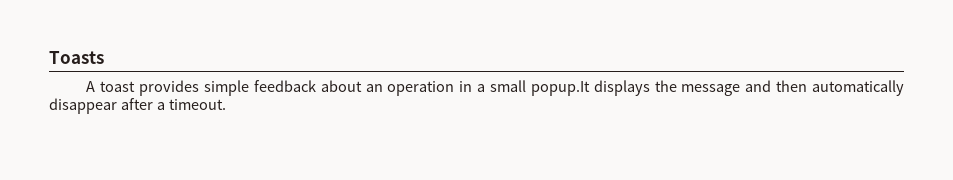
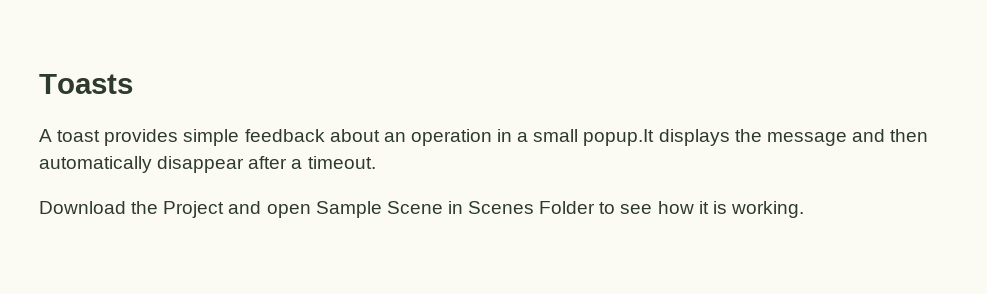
+ Download the Project and open Sample Scene in Scenes Folder to see how it is working.

